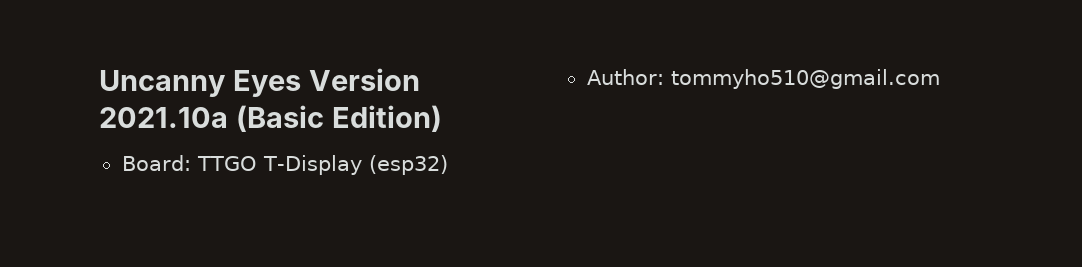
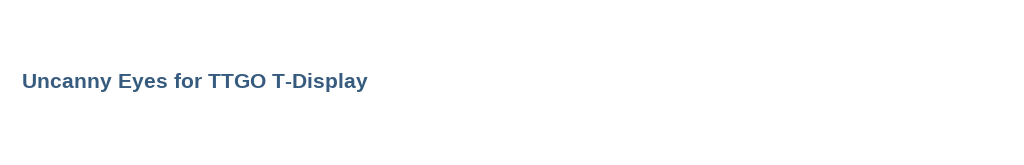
- Uncanny Eyes Version 2021.10a (Basic Edition)
- Board: TTGO T-Display (esp32)
- Author: tommyho510@gmail.com
+ Uncanny Eyes for TTGO T-Display

